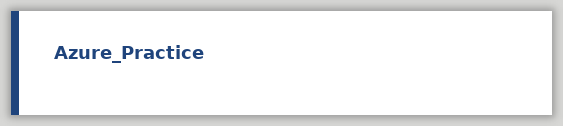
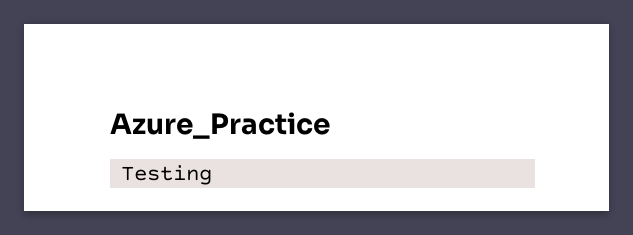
+ Testing

